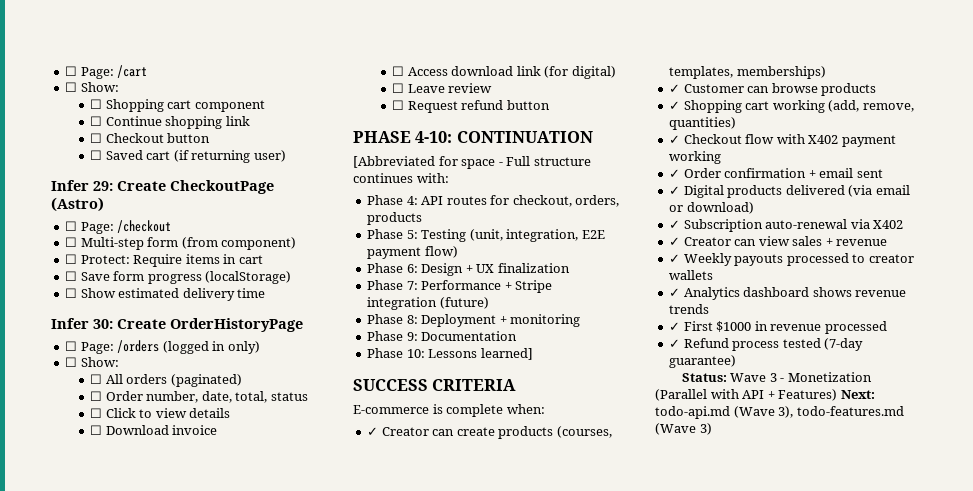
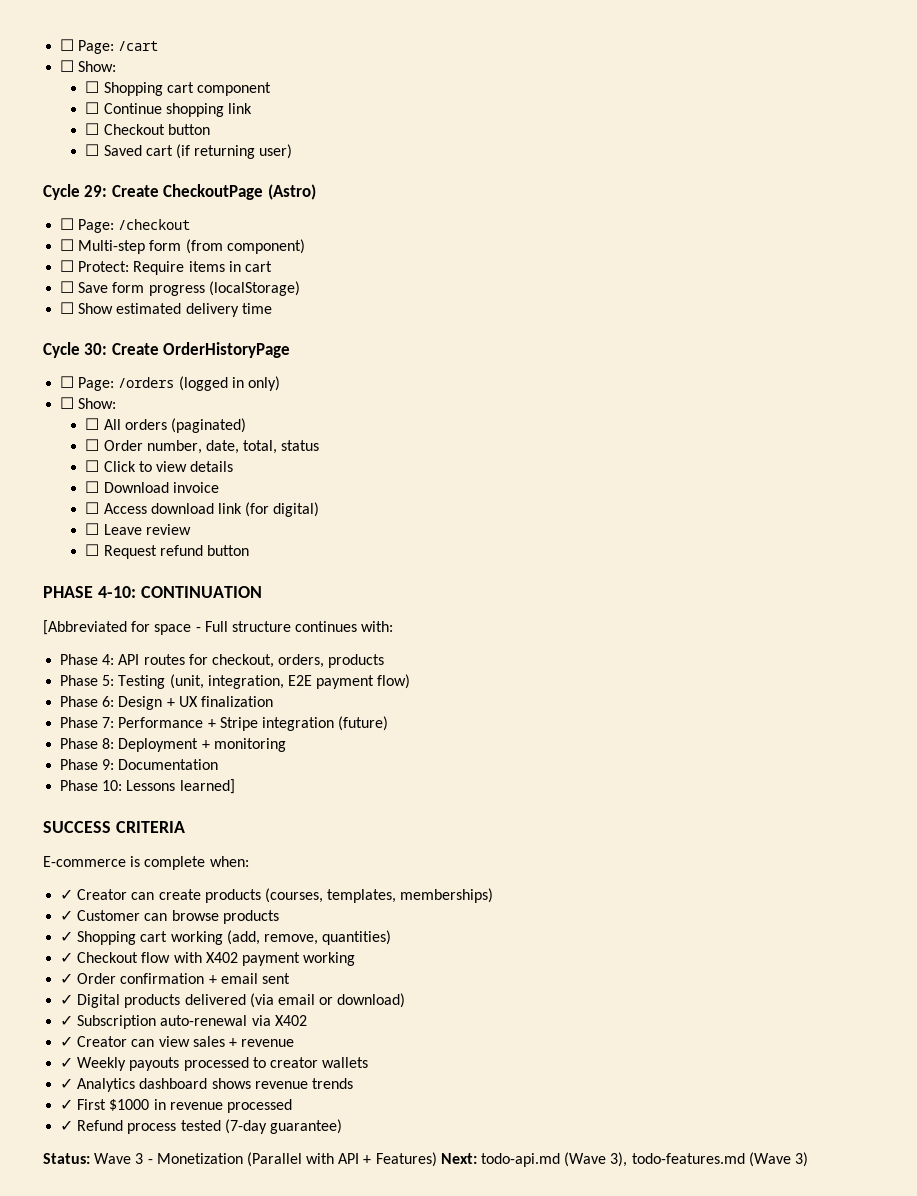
- Infer 29: Create CheckoutPage (Astro)
+ Cycle 29: Create CheckoutPage (Astro)
- Infer 30: Create OrderHistoryPage
+ Cycle 30: Create OrderHistoryPage

